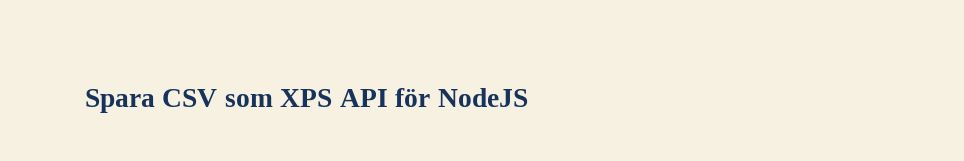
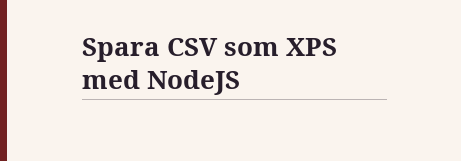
- Spara CSV som XPS API för NodeJS
+ Spara CSV som XPS med NodeJS

